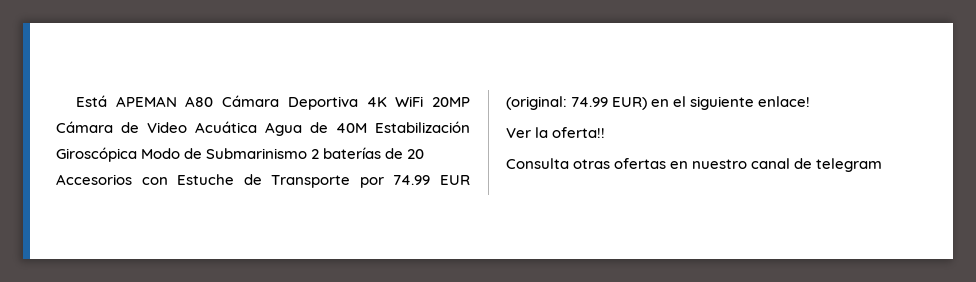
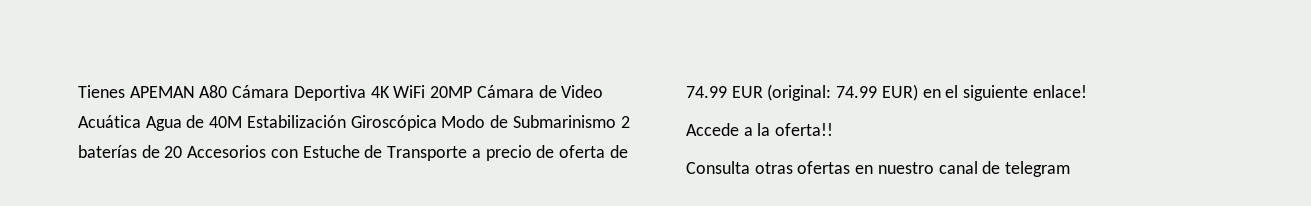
- Está APEMAN A80 Cámara Deportiva 4K WiFi 20MP Cámara de Video Acuática Agua de 40M Estabilización Giroscópica Modo de Submarinismo 2 baterías de 20 Accesorios con Estuche de Transporte por 74.99 EUR (original: 74.99 EUR) en el siguiente enlace!
+ Tienes APEMAN A80 Cámara Deportiva 4K WiFi 20MP Cámara de Video Acuática Agua de 40M Estabilización Giroscópica Modo de Submarinismo 2 baterías de 20 Accesorios con Estuche de Transporte a precio de oferta de 74.99 EUR (original: 74.99 EUR) en el siguiente enlace!
- Ver la oferta!!
+ Accede a la oferta!!

